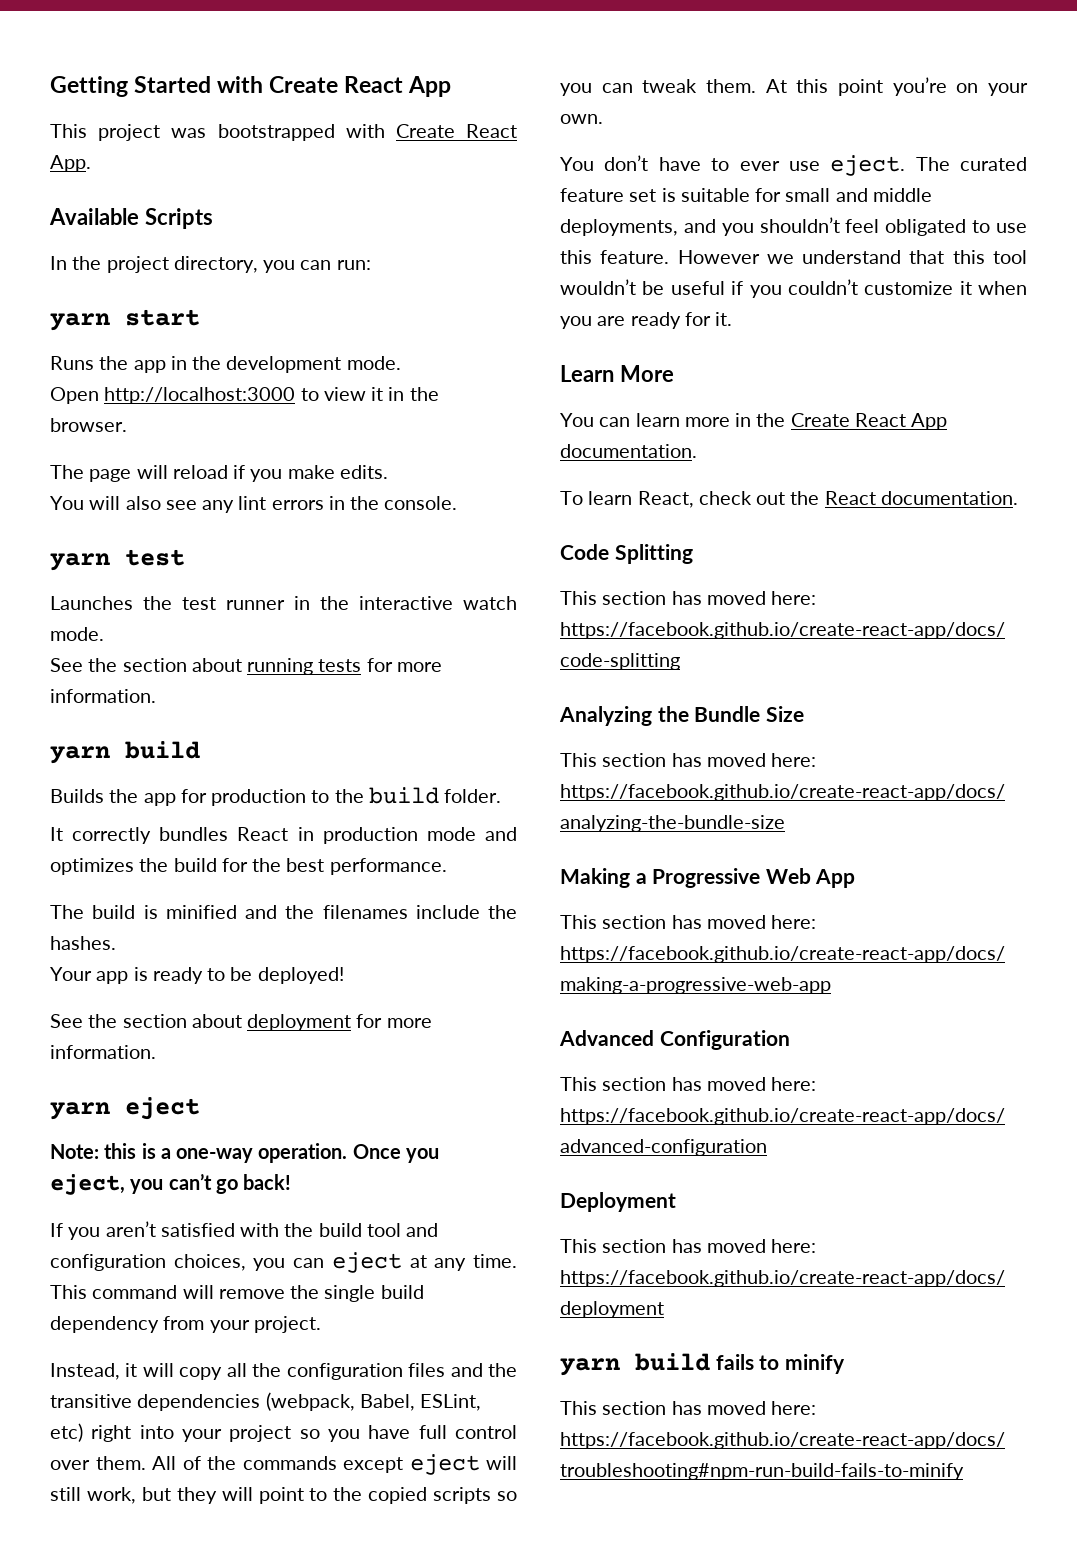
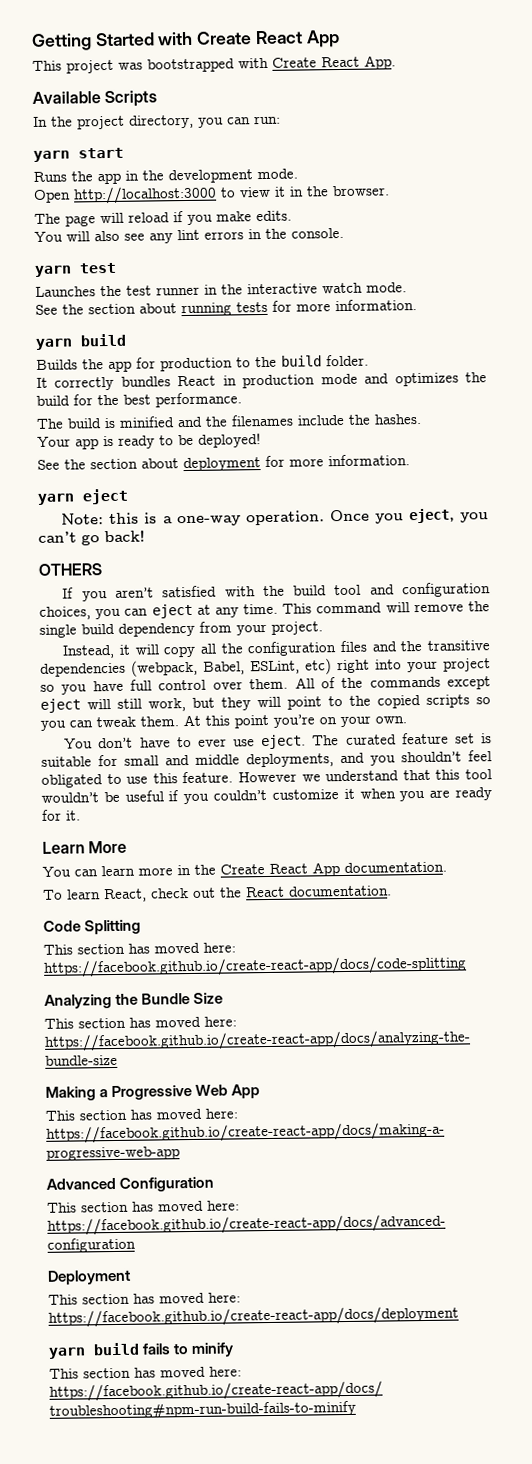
+ OTHERS

